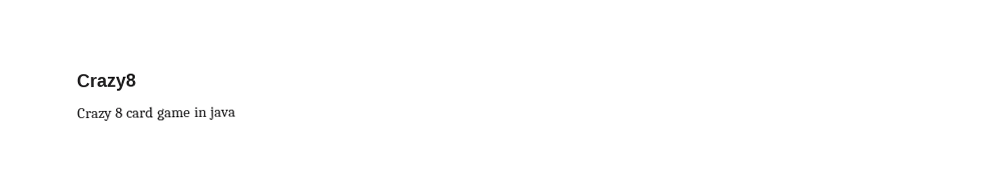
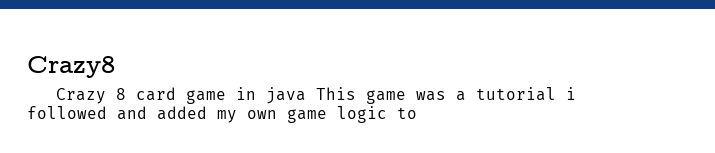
- Crazy 8 card game in java
+ Crazy 8 card game in java This game was a tutorial i followed and added my own game logic to

